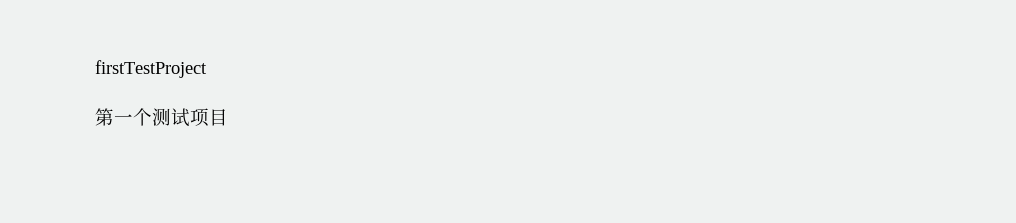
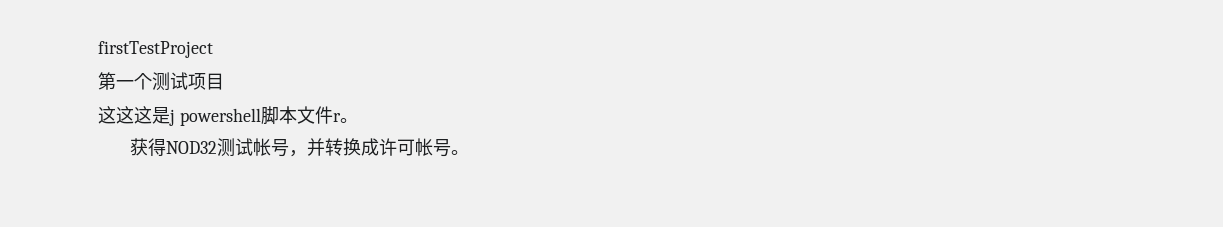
+ 这这这是j powershell脚本文件r。
+ 获得NOD32测试帐号，并转换成许可帐号。

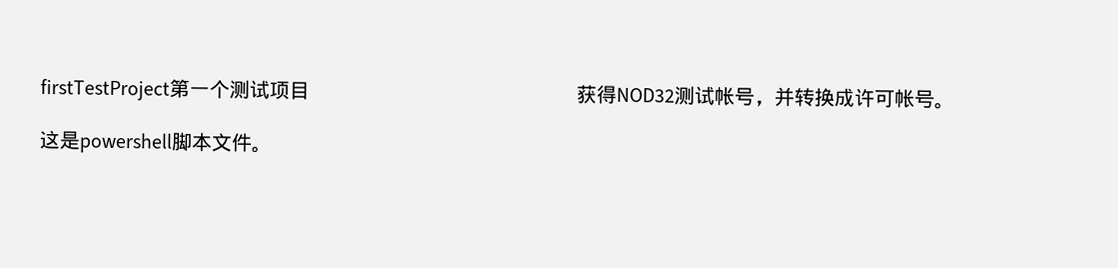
- firstTestProject
- 第一个测试项目
+ firstTestProject第一个测试项目
- 这这这是j powershell脚本文件r。
+ 这是powershell脚本文件。

